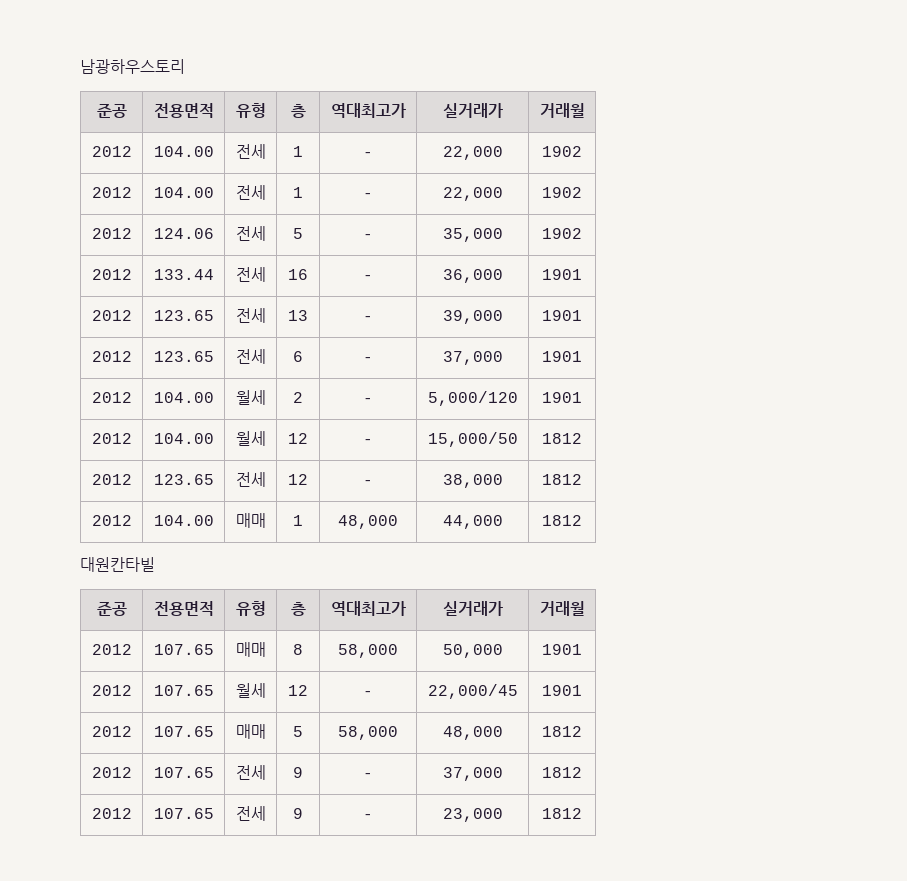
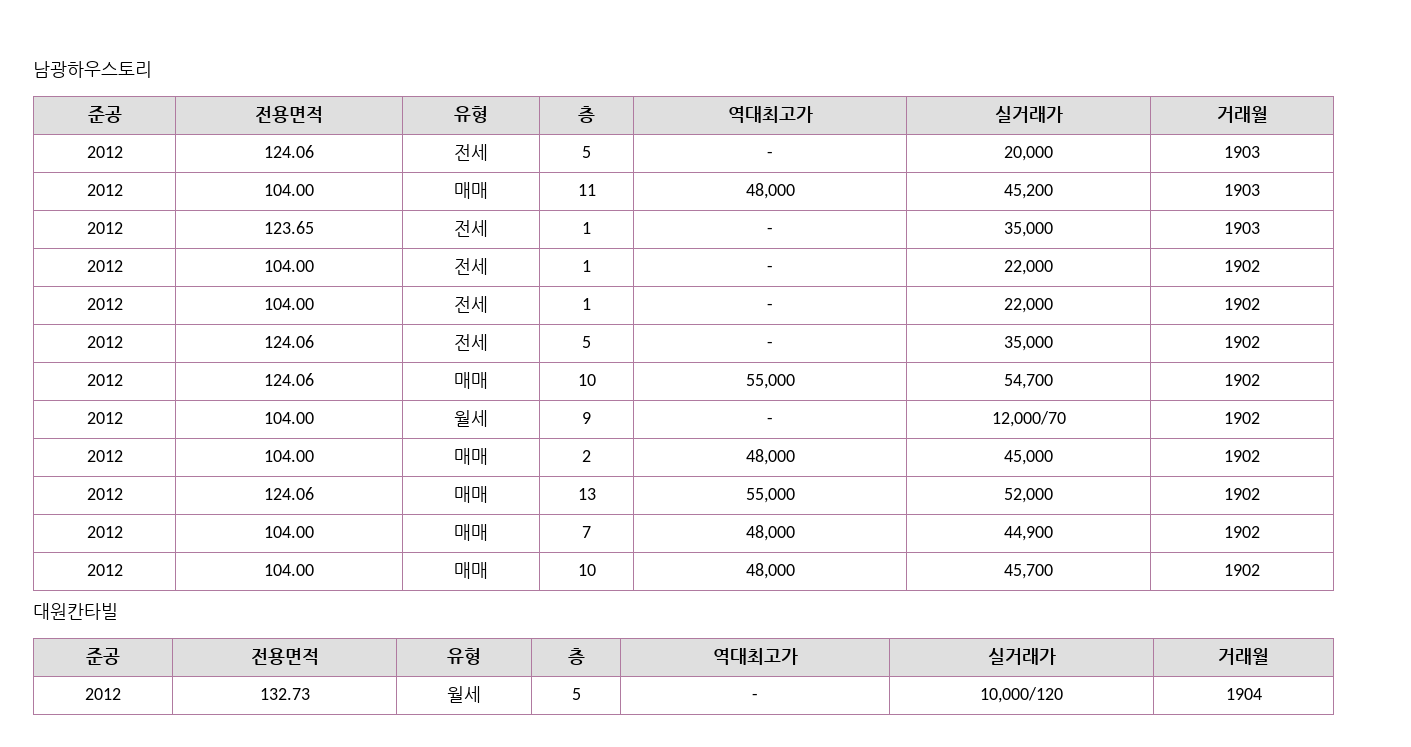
+ 2012 | 124.06 | 전세 | 5 | - | 20,000 | 1903
+ 2012 | 104.00 | 매매 | 11 | 48,000 | 45,200 | 1903
+ 2012 | 123.65 | 전세 | 1 | - | 35,000 | 1903
- 2012 | 133.44 | 전세 | 16 | - | 36,000 | 1901
- 2012 | 123.65 | 전세 | 13 | - | 39,000 | 1901
- 2012 | 123.65 | 전세 | 6 | - | 37,000 | 1901
- 2012 | 104.00 | 월세 | 2 | - | 5,000/120 | 1901
- 2012 | 104.00 | 월세 | 12 | - | 15,000/50 | 1812
- 2012 | 123.65 | 전세 | 12 | - | 38,000 | 1812
- 2012 | 104.00 | 매매 | 1 | 48,000 | 44,000 | 1812
+ 2012 | 124.06 | 매매 | 10 | 55,000 | 54,700 | 1902
+ 2012 | 104.00 | 월세 | 9 | - | 12,000/70 | 1902
+ 2012 | 104.00 | 매매 | 2 | 48,000 | 45,000 | 1902
+ 2012 | 124.06 | 매매 | 13 | 55,000 | 52,000 | 1902
+ 2012 | 104.00 | 매매 | 7 | 48,000 | 44,900 | 1902
+ 2012 | 104.00 | 매매 | 10 | 48,000 | 45,700 | 1902
- 2012 | 107.65 | 매매 | 8 | 58,000 | 50,000 | 1901
- 2012 | 107.65 | 월세 | 12 | - | 22,000/45 | 1901
- 2012 | 107.65 | 매매 | 5 | 58,000 | 48,000 | 1812
- 2012 | 107.65 | 전세 | 9 | - | 37,000 | 1812
- 2012 | 107.65 | 전세 | 9 | - | 23,000 | 1812
+ 2012 | 132.73 | 월세 | 5 | - | 10,000/120 | 1904

